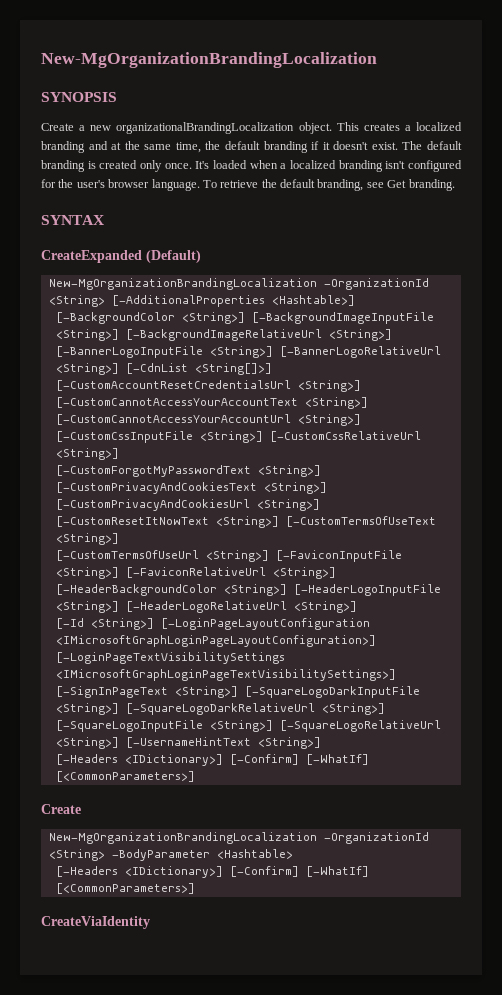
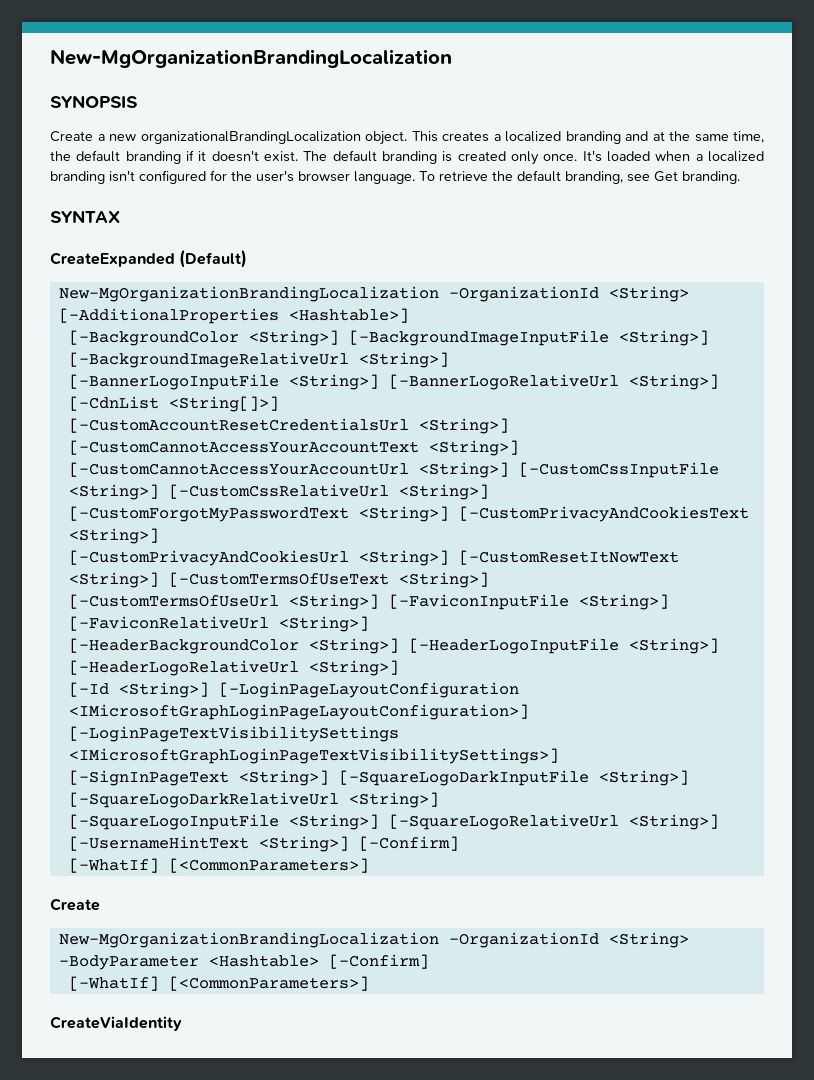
- [-SquareLogoInputFile <String>] [-SquareLogoRelativeUrl <String>] [-UsernameHintText <String>]
- [-Headers <IDictionary>] [-Confirm] [-WhatIf] [<CommonParameters>]
+ [-SquareLogoInputFile <String>] [-SquareLogoRelativeUrl <String>] [-UsernameHintText <String>] [-Confirm]
+ [-WhatIf] [<CommonParameters>]
- New-MgOrganizationBrandingLocalization -OrganizationId <String> -BodyParameter <Hashtable>
- [-Headers <IDictionary>] [-Confirm] [-WhatIf] [<CommonParameters>]
+ New-MgOrganizationBrandingLocalization -OrganizationId <String> -BodyParameter <Hashtable> [-Confirm]
+ [-WhatIf] [<CommonParameters>]

